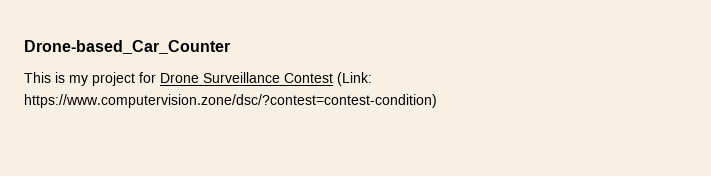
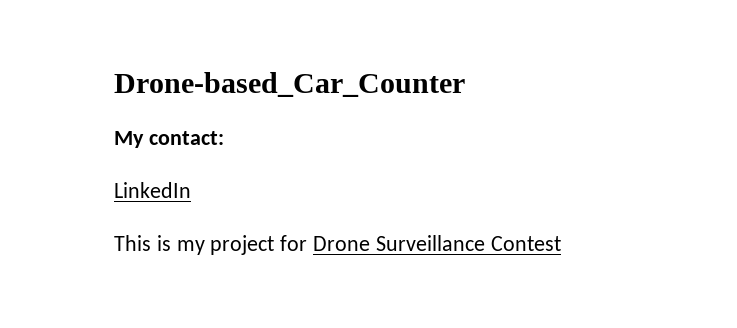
+ My contact:
+ LinkedIn
- This is my project for Drone Surveillance Contest (Link: https://www.computervision.zone/dsc/?contest=contest-condition)
+ This is my project for Drone Surveillance Contest

